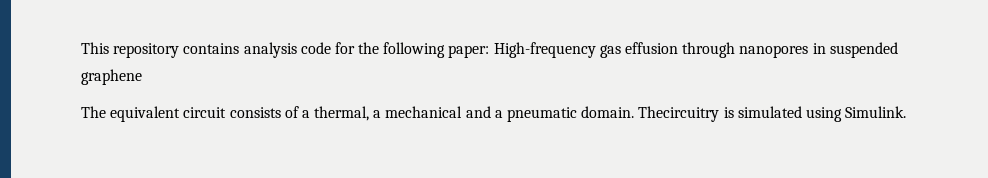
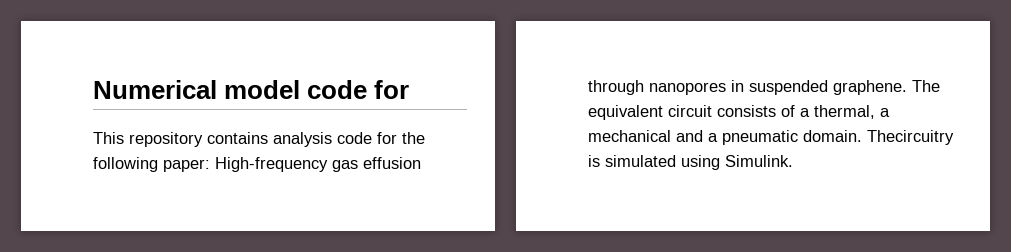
+ Numerical model code for
- This repository contains analysis code for the following paper: High-frequency gas effusion through nanopores in suspended graphene
- The equivalent circuit consists of a thermal, a mechanical and a pneumatic domain.
+ This repository contains analysis code for the following paper: High-frequency gas effusion through nanopores in suspended graphene. The equivalent circuit consists of a thermal, a mechanical and a pneumatic domain.

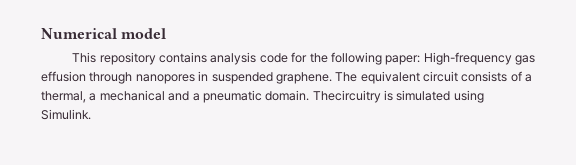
- Numerical model code for
+ Numerical model

